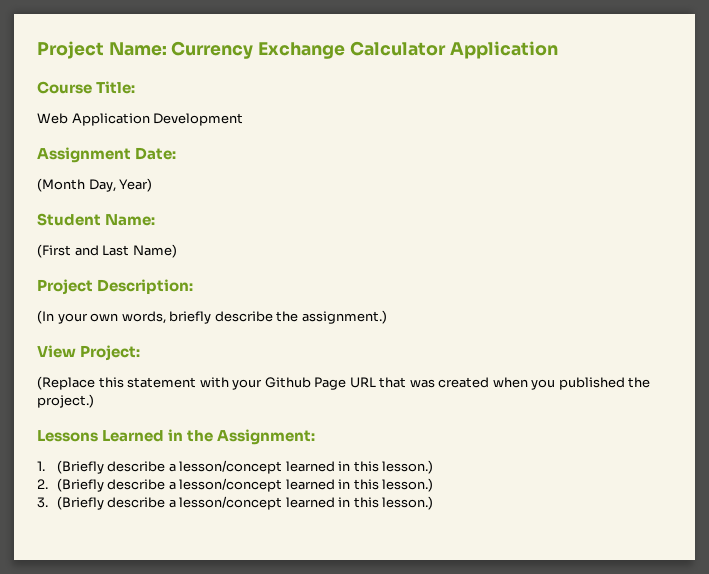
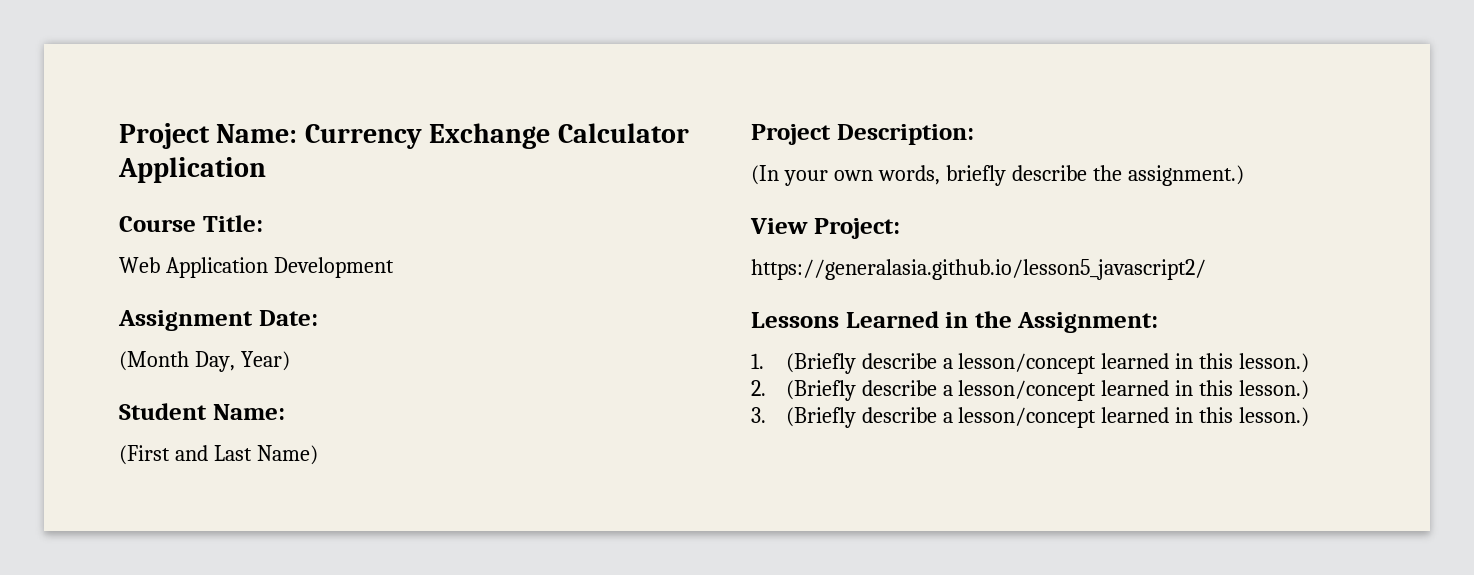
- (Replace this statement with your Github Page URL that was created when you published the project.)
+ https://generalasia.github.io/lesson5_javascript2/

